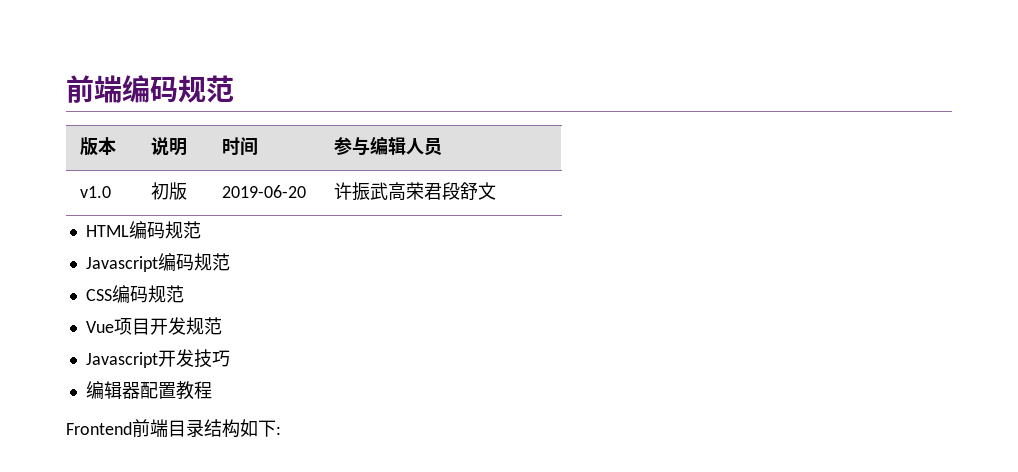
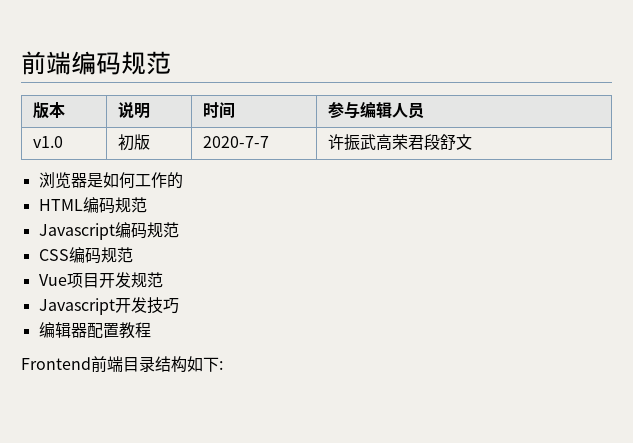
- v1.0 | 初版 | 2019-06-20 | 许振武高荣君段舒文
+ v1.0 | 初版 | 2020-7-7 | 许振武高荣君段舒文
+ 浏览器是如何工作的

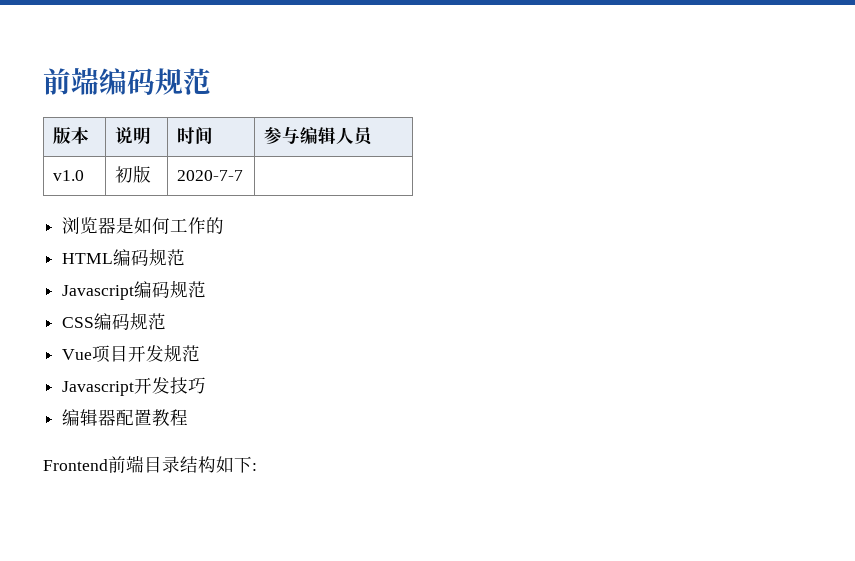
- v1.0 | 初版 | 2020-7-7 | 许振武高荣君段舒文
+ v1.0 | 初版 | 2020-7-7 |

